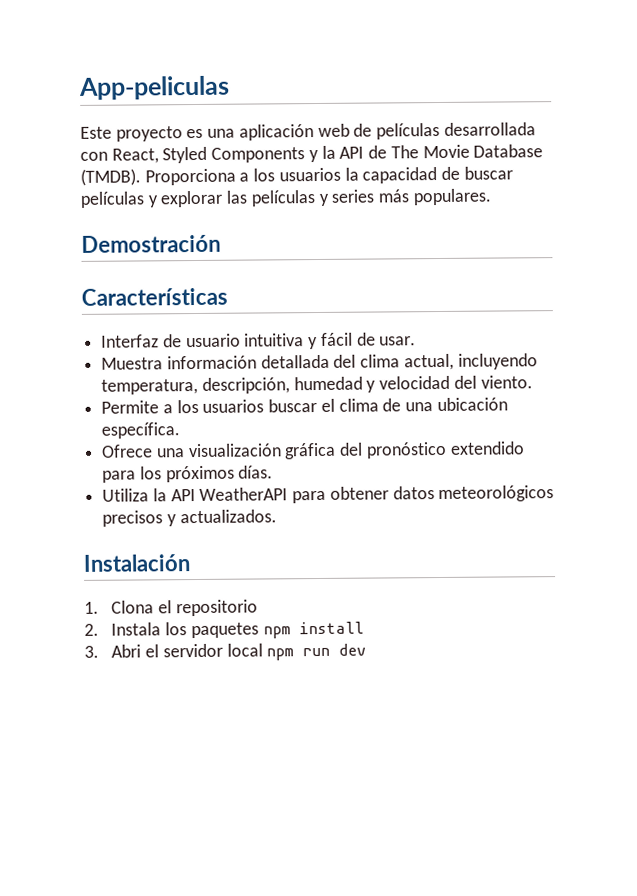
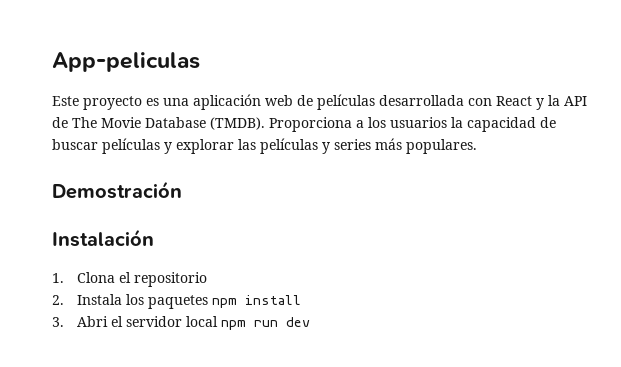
- Este proyecto es una aplicación web de películas desarrollada con React, Styled Components y la API de The Movie Database (TMDB).
+ Este proyecto es una aplicación web de películas desarrollada con React y la API de The Movie Database (TMDB).
- Características
- Interfaz de usuario intuitiva y fácil de usar.
- Muestra información detallada del clima actual, incluyendo temperatura, descripción, humedad y velocidad del viento.
- Permite a los usuarios buscar el clima de una ubicación específica.
- Ofrece una visualización gráfica del pronóstico extendido para los próximos días.
- Utiliza la API WeatherAPI para obtener datos meteorológicos precisos y actualizados.

